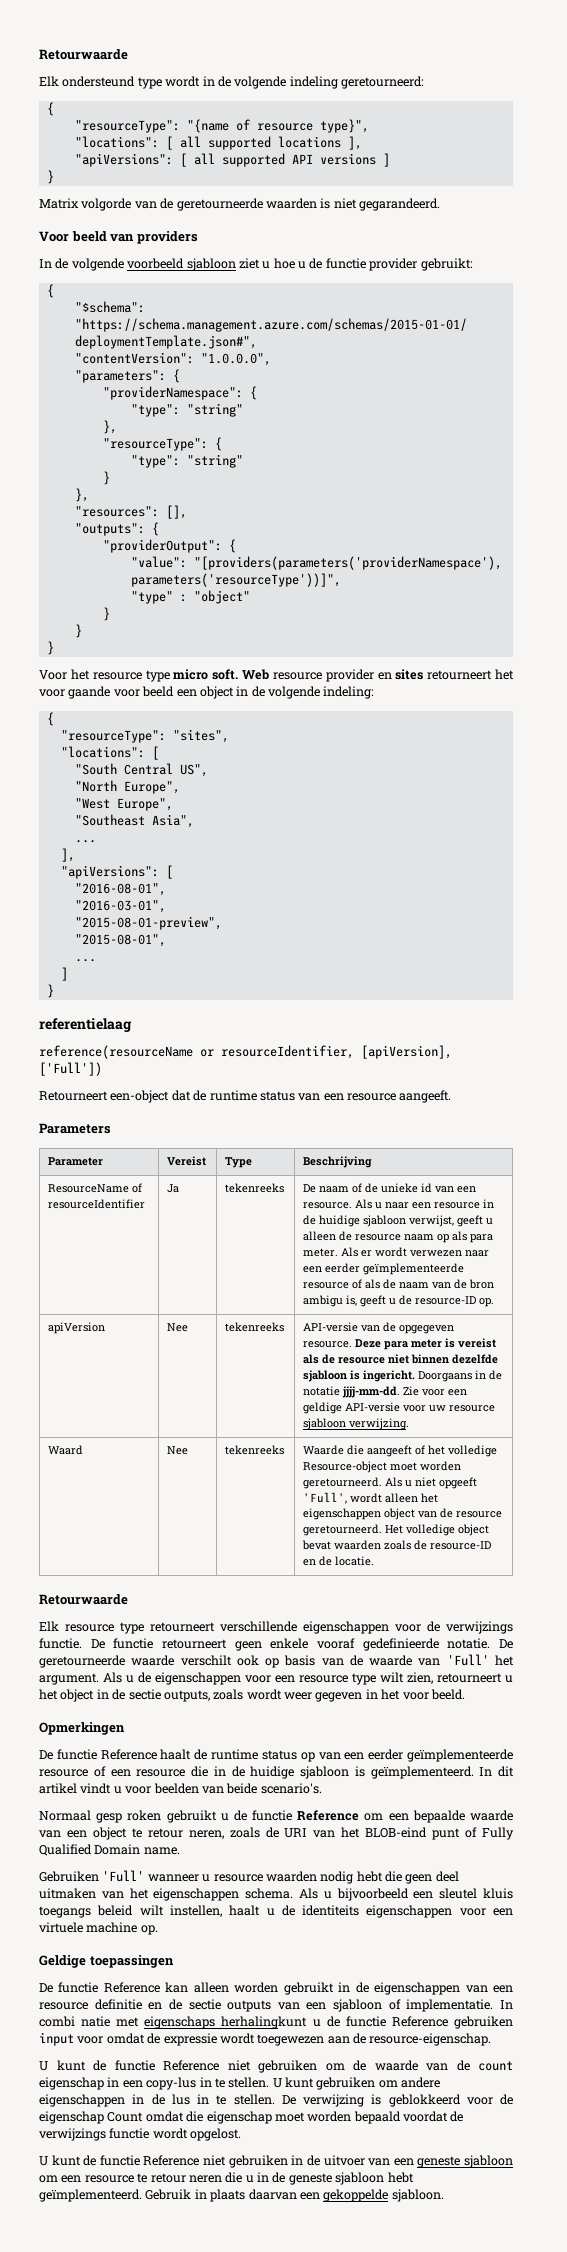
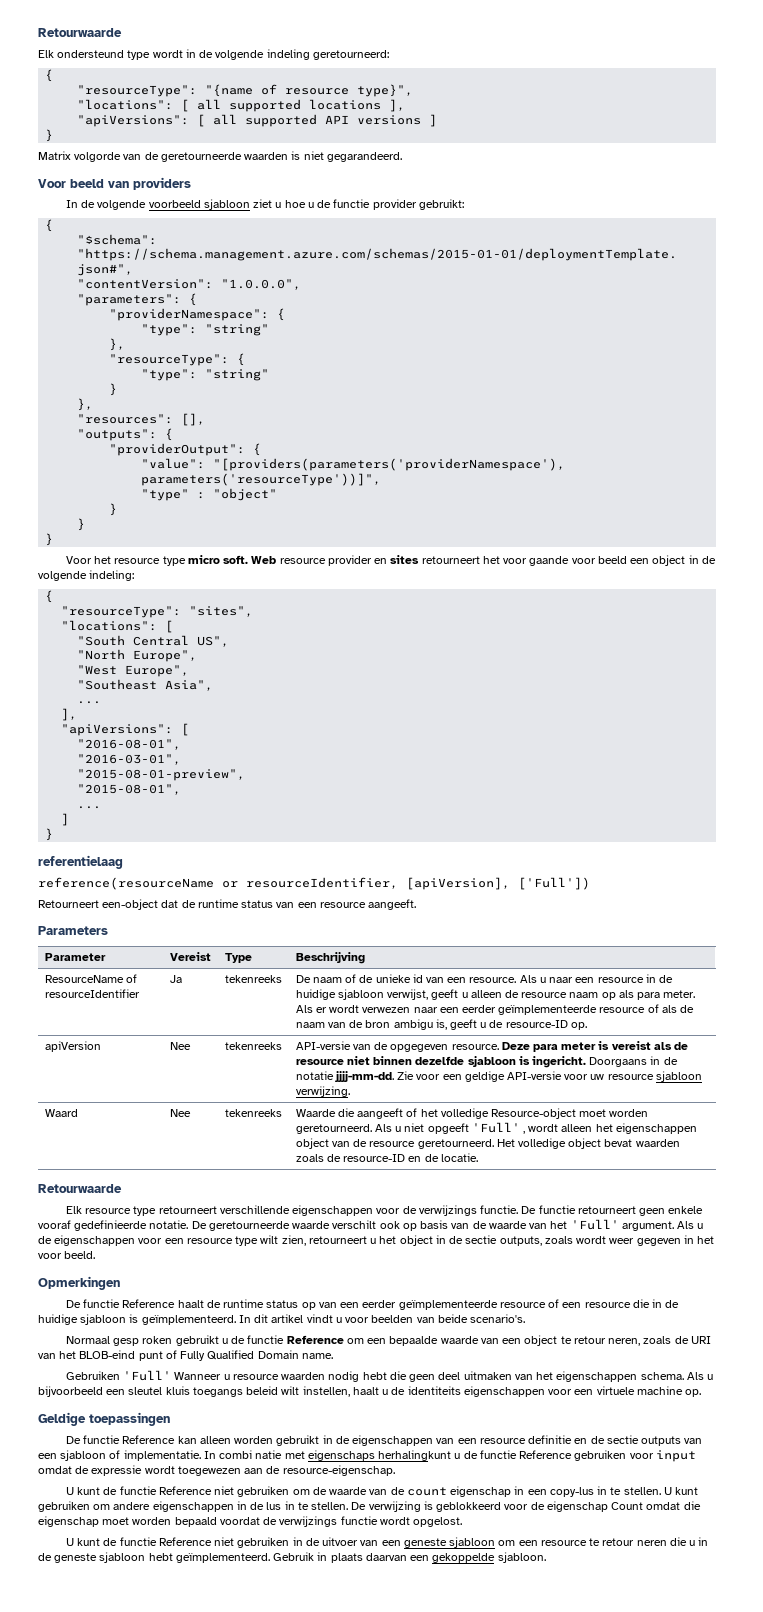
- Waard | Nee | tekenreeks | Waarde die aangeeft of het volledige Resource-object moet worden geretourneerd. Als u niet opgeeft 'Full', wordt alleen het eigenschappen object van de resource geretourneerd. Het volledige object bevat waarden zoals de resource-ID en de locatie.
+ Waard | Nee | tekenreeks | Waarde die aangeeft of het volledige Resource-object moet worden geretourneerd. Als u niet opgeeft 'Full' , wordt alleen het eigenschappen object van de resource geretourneerd. Het volledige object bevat waarden zoals de resource-ID en de locatie.
- De geretourneerde waarde verschilt ook op basis van de waarde van 'Full' het argument.
+ De geretourneerde waarde verschilt ook op basis van de waarde van het 'Full' argument.
- Gebruiken 'Full' wanneer u resource waarden nodig hebt die geen deel uitmaken van het eigenschappen schema.
+ Gebruiken 'Full' Wanneer u resource waarden nodig hebt die geen deel uitmaken van het eigenschappen schema.
- In combi natie met eigenschaps herhalingkunt u de functie Reference gebruiken input voor omdat de expressie wordt toegewezen aan de resource-eigenschap.
+ In combi natie met eigenschaps herhalingkunt u de functie Reference gebruiken voor input omdat de expressie wordt toegewezen aan de resource-eigenschap.

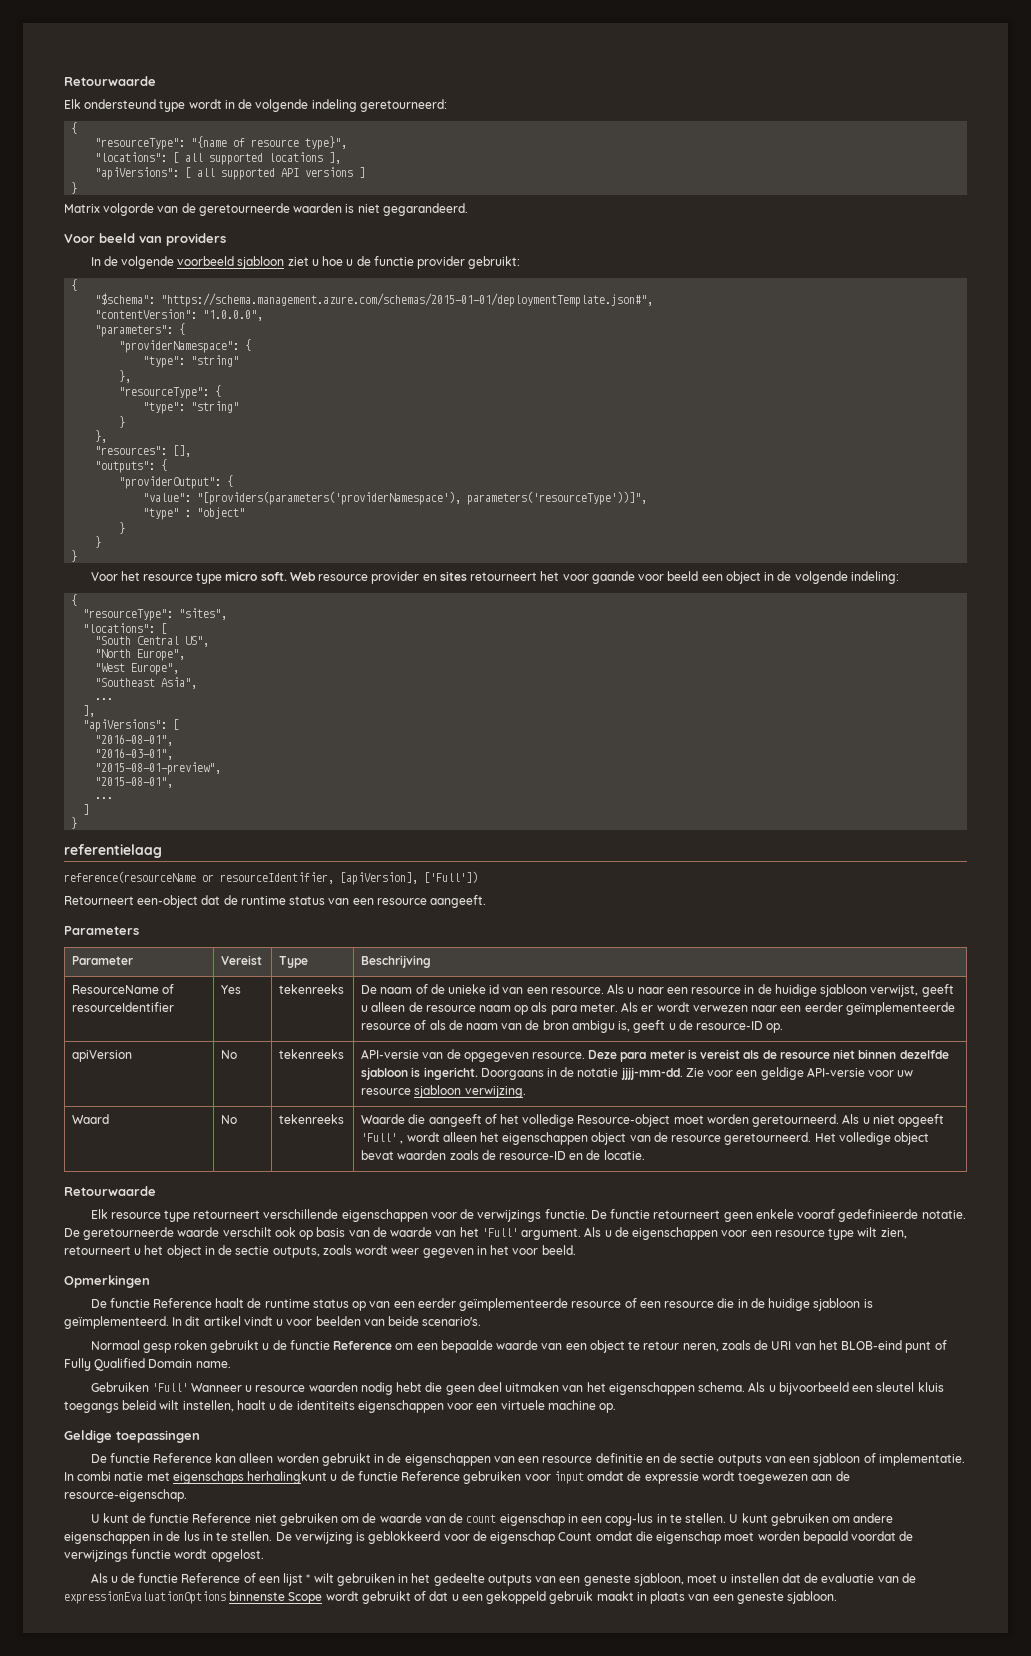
- Ja
+ Yes
- apiVersion | Nee | tekenreeks | API-versie van de opgegeven resource. Deze para meter is vereist als de resource niet binnen dezelfde sjabloon is ingericht. Doorgaans in de notatie jjjj-mm-dd. Zie voor een geldige API-versie voor uw resource sjabloon verwijzing.
+ apiVersion | No | tekenreeks | API-versie van de opgegeven resource. Deze para meter is vereist als de resource niet binnen dezelfde sjabloon is ingericht. Doorgaans in de notatie jjjj-mm-dd. Zie voor een geldige API-versie voor uw resource sjabloon verwijzing.
- Waard | Nee | tekenreeks | Waarde die aangeeft of het volledige Resource-object moet worden geretourneerd. Als u niet opgeeft 'Full' , wordt alleen het eigenschappen object van de resource geretourneerd. Het volledige object bevat waarden zoals de resource-ID en de locatie.
+ Waard | No | tekenreeks | Waarde die aangeeft of het volledige Resource-object moet worden geretourneerd. Als u niet opgeeft 'Full' , wordt alleen het eigenschappen object van de resource geretourneerd. Het volledige object bevat waarden zoals de resource-ID en de locatie.
- U kunt de functie Reference niet gebruiken in de uitvoer van een geneste sjabloon om een resource te retour neren die u in de geneste sjabloon hebt geïmplementeerd. Gebruik in plaats daarvan een gekoppelde sjabloon.
+ Als u de functie Reference of een lijst * wilt gebruiken in het gedeelte outputs van een geneste sjabloon, moet u instellen dat de evaluatie van de expressionEvaluationOptions binnenste Scope wordt gebruikt of dat u een gekoppeld gebruik maakt in plaats van een geneste sjabloon.

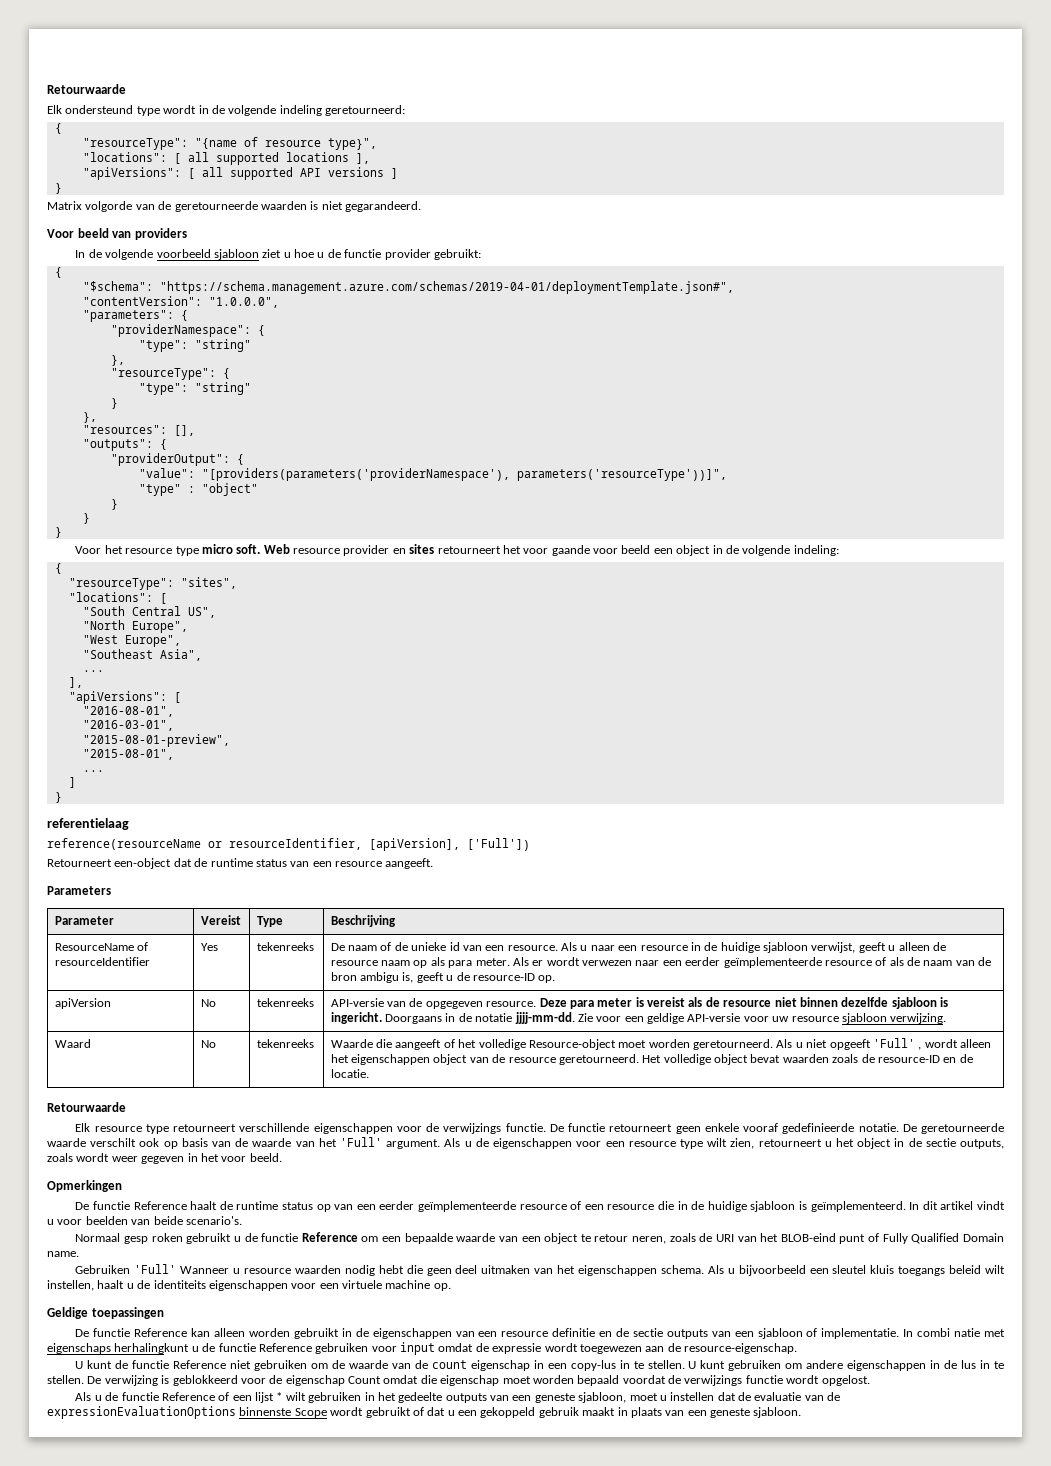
- "$schema": "https://schema.management.azure.com/schemas/2015-01-01/deploymentTemplate.json#",
+ "$schema": "https://schema.management.azure.com/schemas/2019-04-01/deploymentTemplate.json#",

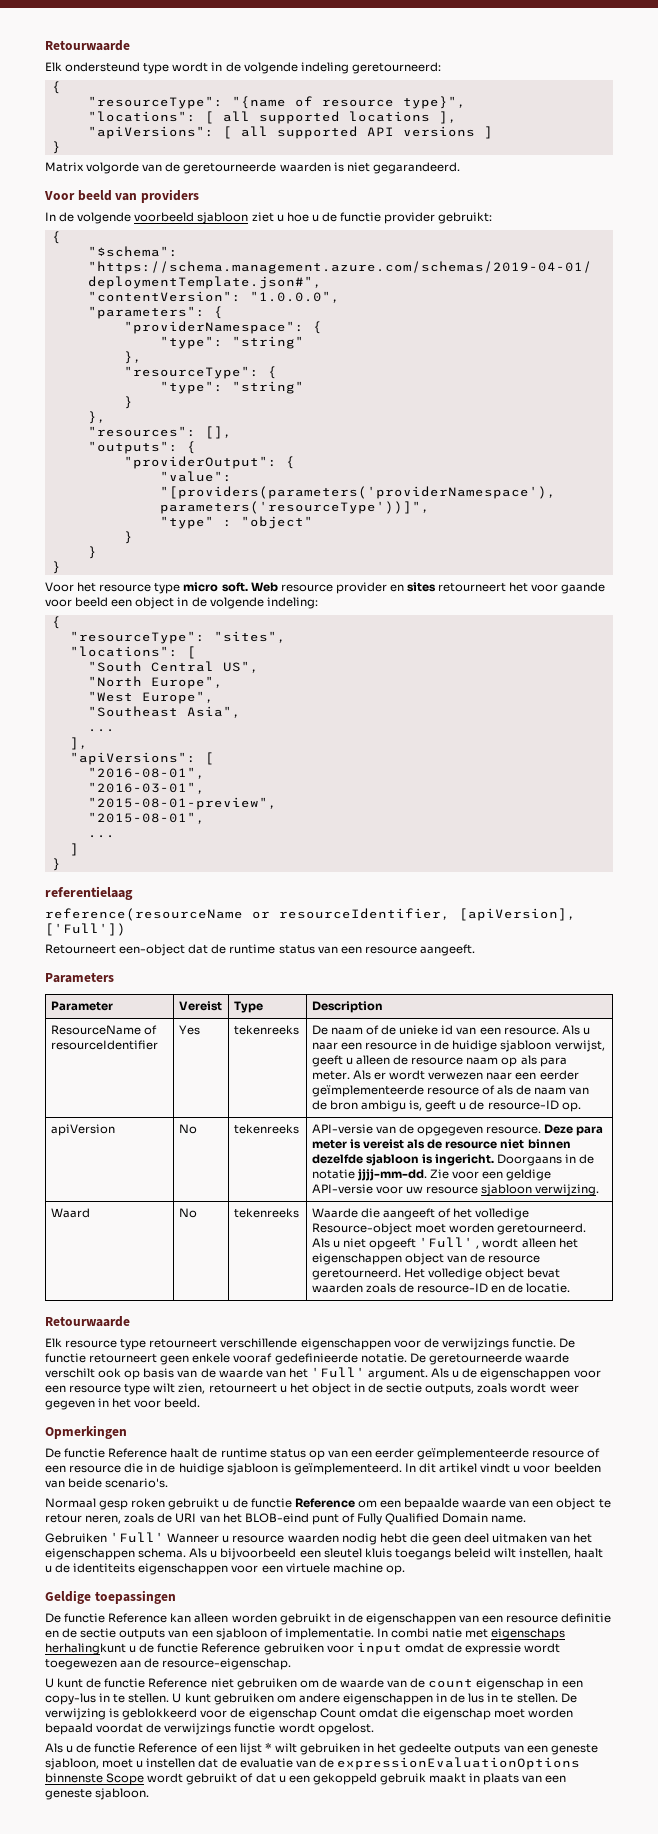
- Parameter | Vereist | Type | Beschrijving
+ Parameter | Vereist | Type | Description

